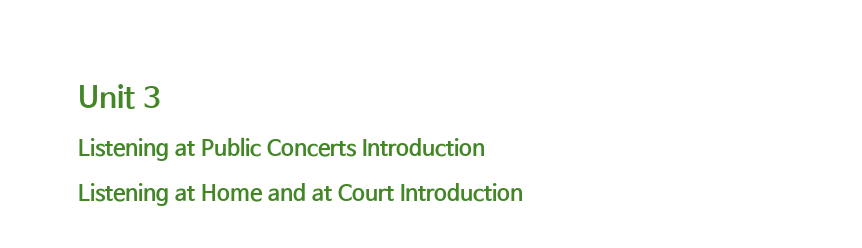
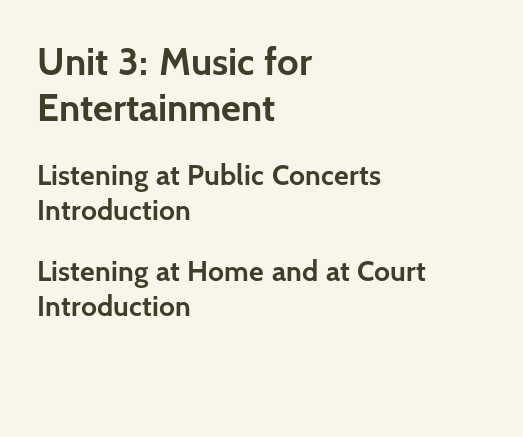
- Unit 3
+ Unit 3: Music for Entertainment

